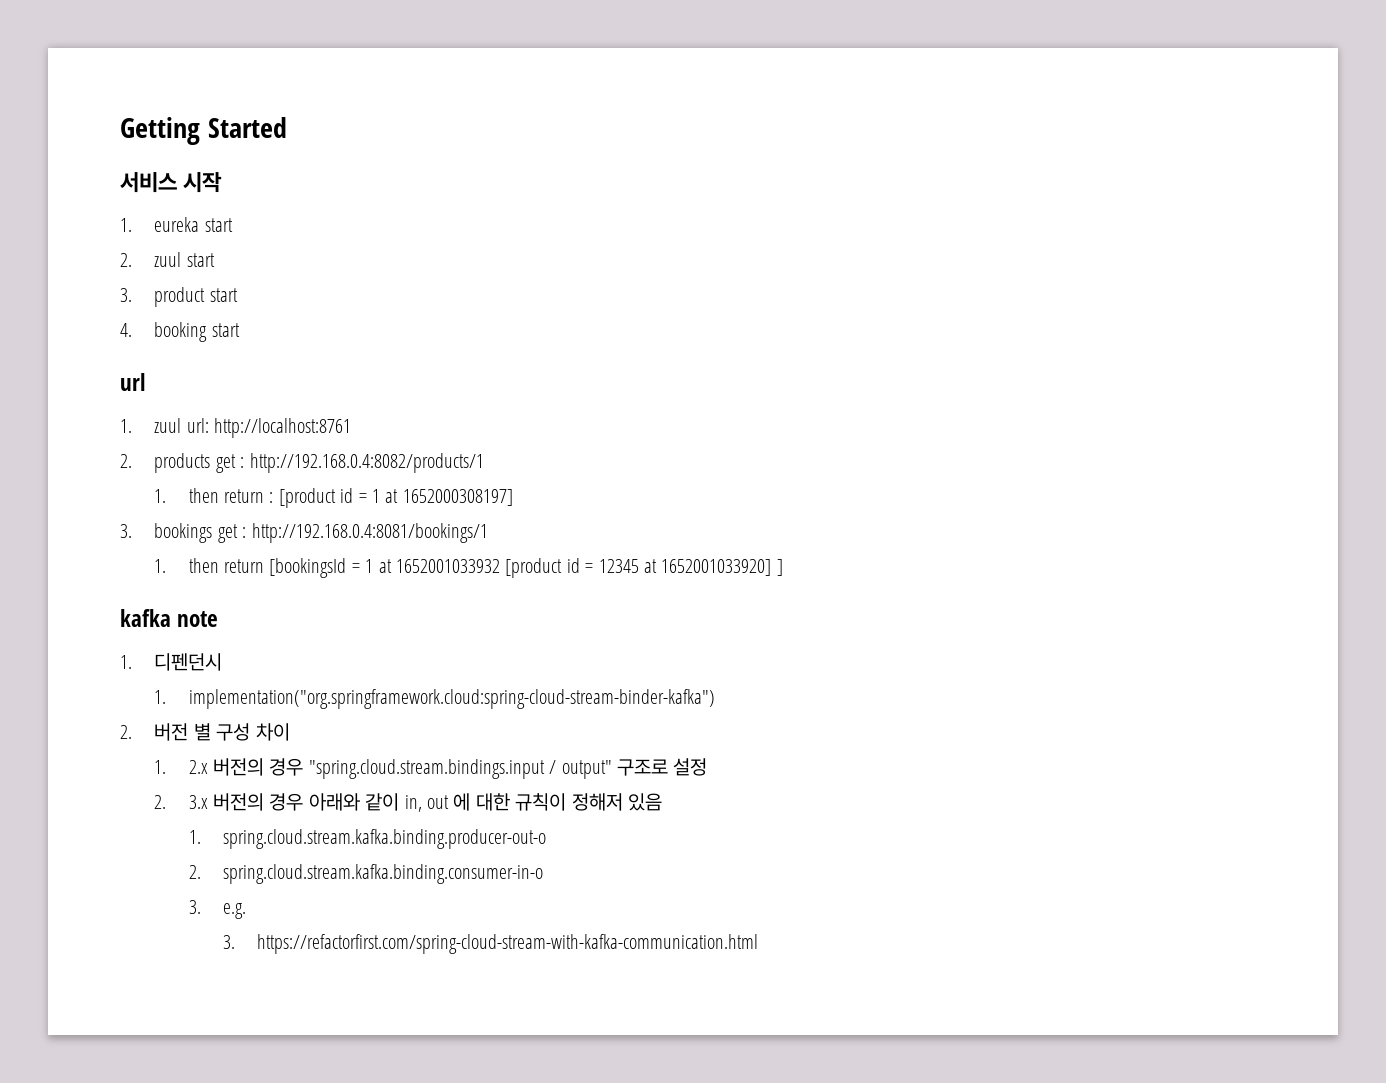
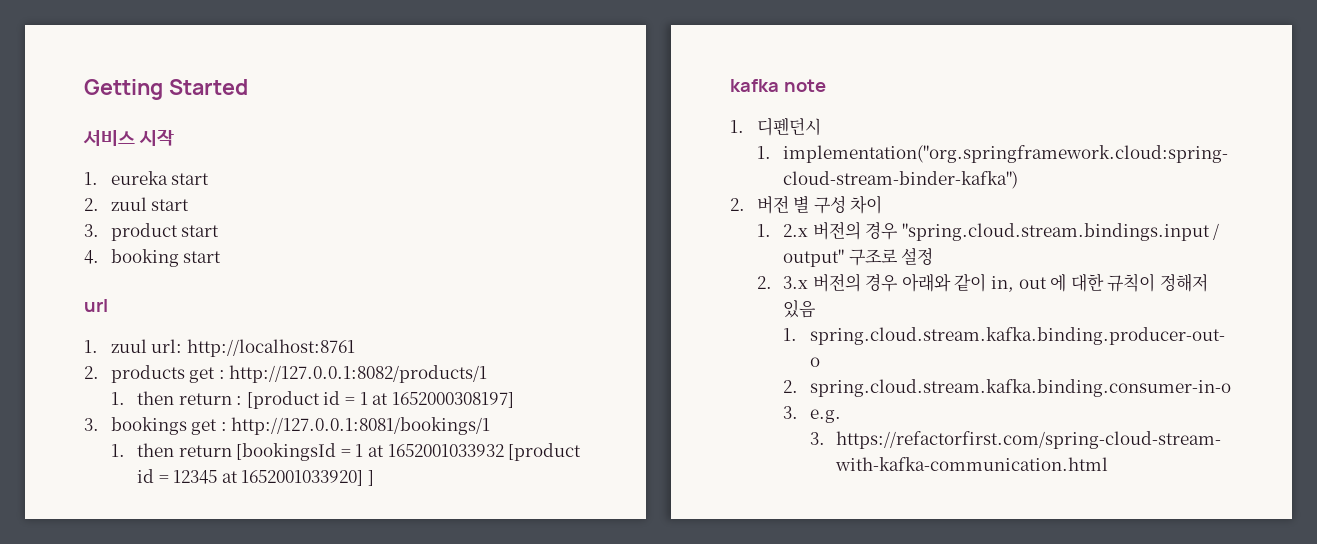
- 2. products get : http://192.168.0.4:8082/products/1
+ 2. products get : http://127.0.0.1:8082/products/1
- 3. bookings get : http://192.168.0.4:8081/bookings/1
+ 3. bookings get : http://127.0.0.1:8081/bookings/1

